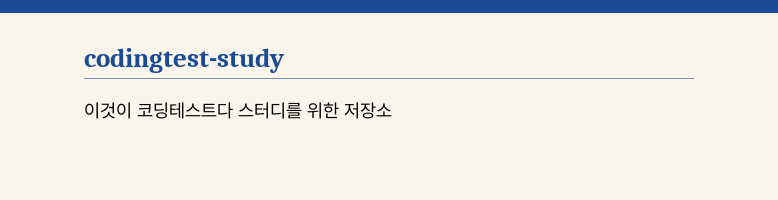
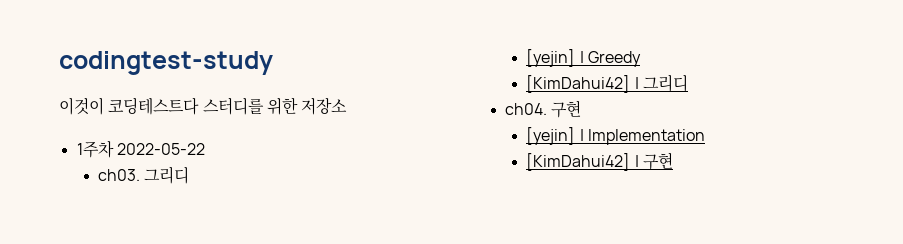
+ 1주차 2022-05-22
+ ch03. 그리디
+ [yejin] | Greedy
+ [KimDahui42] | 그리디
+ ch04. 구현
+ [yejin] | Implementation
+ [KimDahui42] | 구현

